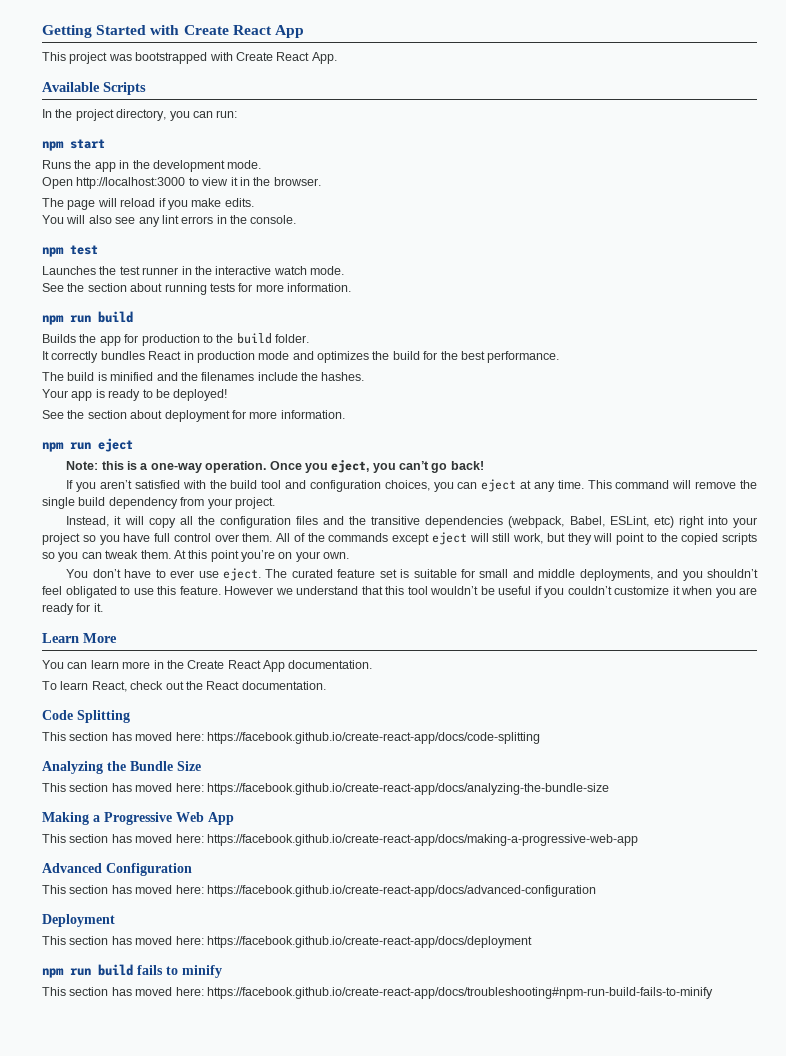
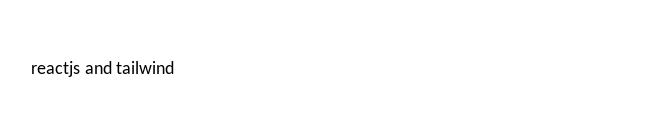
- Getting Started with Create React App
- This project was bootstrapped with Create React App.
- Available Scripts
- In the project directory, you can run:
- npm start
- Runs the app in the development mode.
- Open http://localhost:3000 to view it in the browser.
- The page will reload if you make edits.
- You will also see any lint errors in the console.
- npm test
- Launches the test runner in the interactive watch mode.
- See the section about running tests for more information.
- npm run build
- Builds the app for production to the build folder.
- It correctly bundles React in production mode and optimizes the build for the best performance.
- The build is minified and the filenames include the hashes.
- Your app is ready to be deployed!
- See the section about deployment for more information.
- npm run eject
- Note: this is a one-way operation. Once you eject, you can’t go back!
- If you aren’t satisfied with the build tool and configuration choices, you can eject at any time. This command will remove the single build dependency from your project.
- Instead, it will copy all the configuration files and the transitive dependencies (webpack, Babel, ESLint, etc) right into your project so you have full control over them. All of the commands except eject will still work, but they will point to the copied scripts so you can tweak them. At this point you’re on your own.
- You don’t have to ever use eject. The curated feature set is suitable for small and middle deployments, and you shouldn’t feel obligated to use this feature. However we understand that this tool wouldn’t be useful if you couldn’t customize it when you are ready for it.
- Learn More
- You can learn more in the Create React App documentation.
- To learn React, check out the React documentation.
- Code Splitting
- This section has moved here: https://facebook.github.io/create-react-app/docs/code-splitting
- Analyzing the Bundle Size
- This section has moved here: https://facebook.github.io/create-react-app/docs/analyzing-the-bundle-size
- Making a Progressive Web App
- This section has moved here: https://facebook.github.io/create-react-app/docs/making-a-progressive-web-app
- Advanced Configuration
- This section has moved here: https://facebook.github.io/create-react-app/docs/advanced-configuration
- Deployment
- This section has moved here: https://facebook.github.io/create-react-app/docs/deployment
- npm run build fails to minify
- This section has moved here: https://facebook.github.io/create-react-app/docs/troubleshooting#npm-run-build-fails-to-minify
+ reactjs and tailwind

